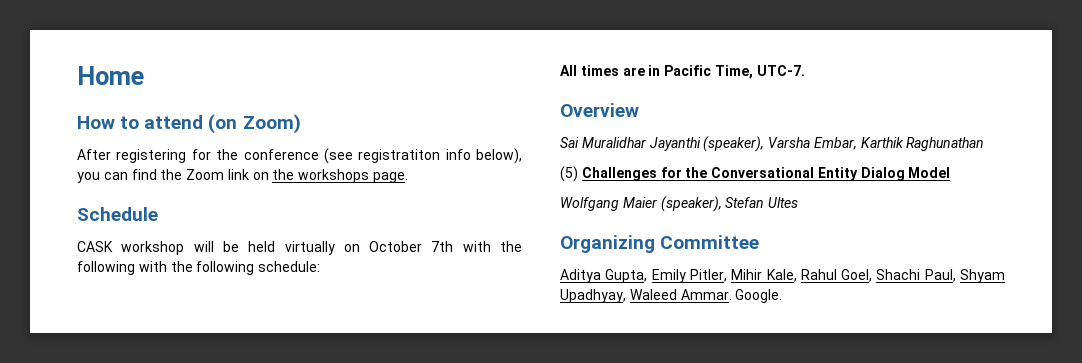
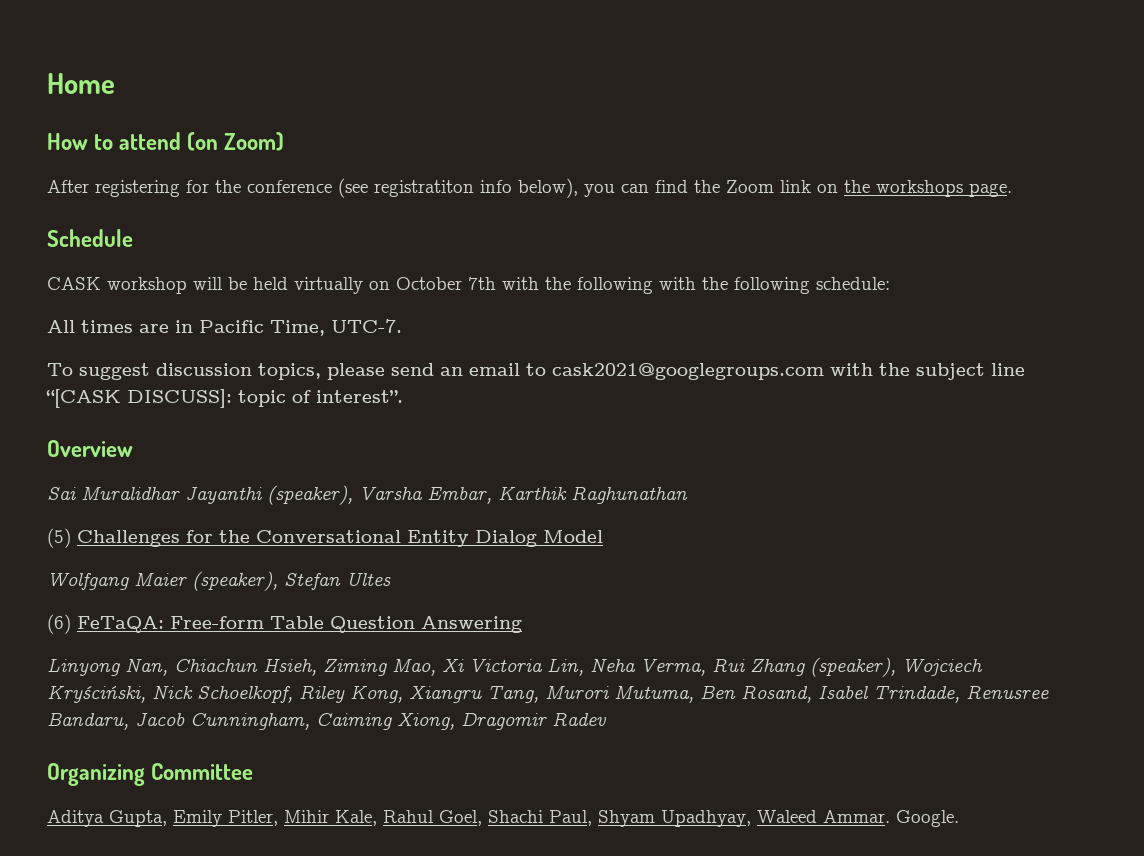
+ To suggest discussion topics, please send an email to cask2021@googlegroups.com with the subject line “[CASK DISCUSS]: topic of interest”.
+ (6) FeTaQA: Free-form Table Question Answering
+ Linyong Nan, Chiachun Hsieh, Ziming Mao, Xi Victoria Lin, Neha Verma, Rui Zhang (speaker), Wojciech Kryściński, Nick Schoelkopf, Riley Kong, Xiangru Tang, Murori Mutuma, Ben Rosand, Isabel Trindade, Renusree Bandaru, Jacob Cunningham, Caiming Xiong, Dragomir Radev

